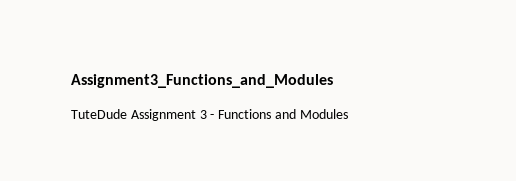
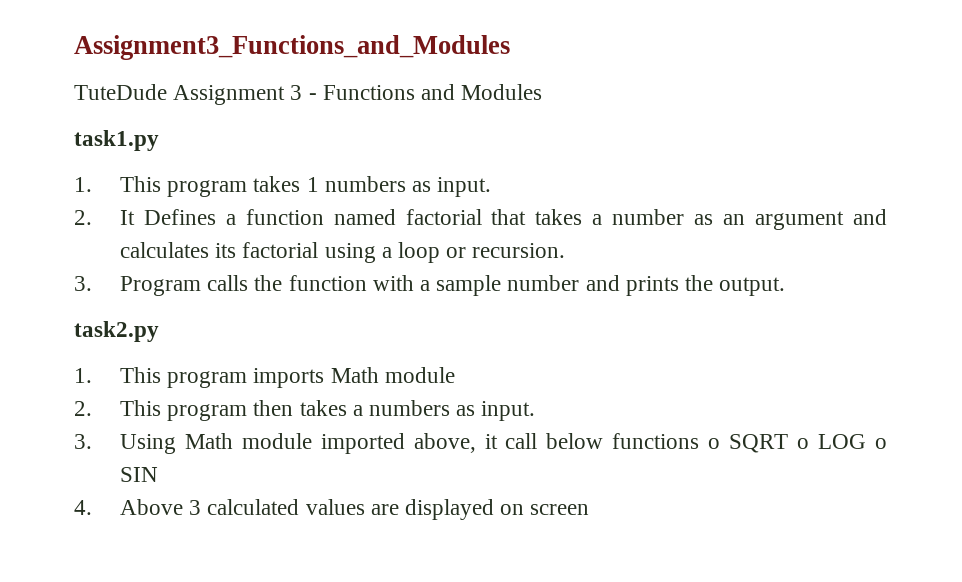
+ task1.py
+ 1. This program takes 1 numbers as input.
+ 2. It Defines a function named factorial that takes a number as an argument and calculates its factorial using a loop or recursion.
+ 3. Program calls the function with a sample number and prints the output.
+ task2.py
+ 1. This program imports Math module
+ 2. This program then takes a numbers as input.
+ 3. Using Math module imported above, it call below functions o SQRT o LOG o SIN
+ 4. Above 3 calculated values are displayed on screen

